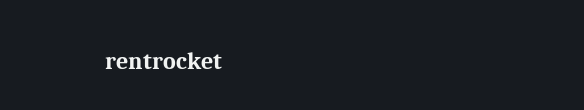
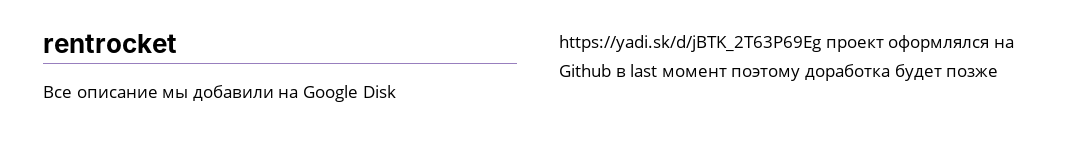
+ Все описание мы добавили на Google Disk https://yadi.sk/d/jBTK_2T63P69Eg проект оформлялся на Github в last момент поэтому доработка будет позже

